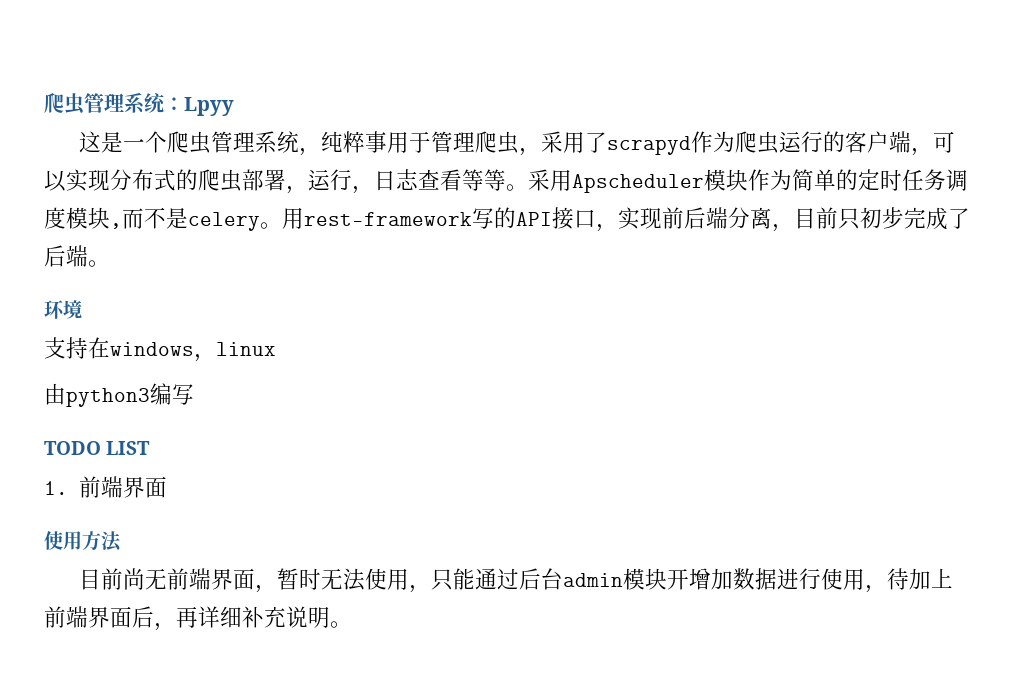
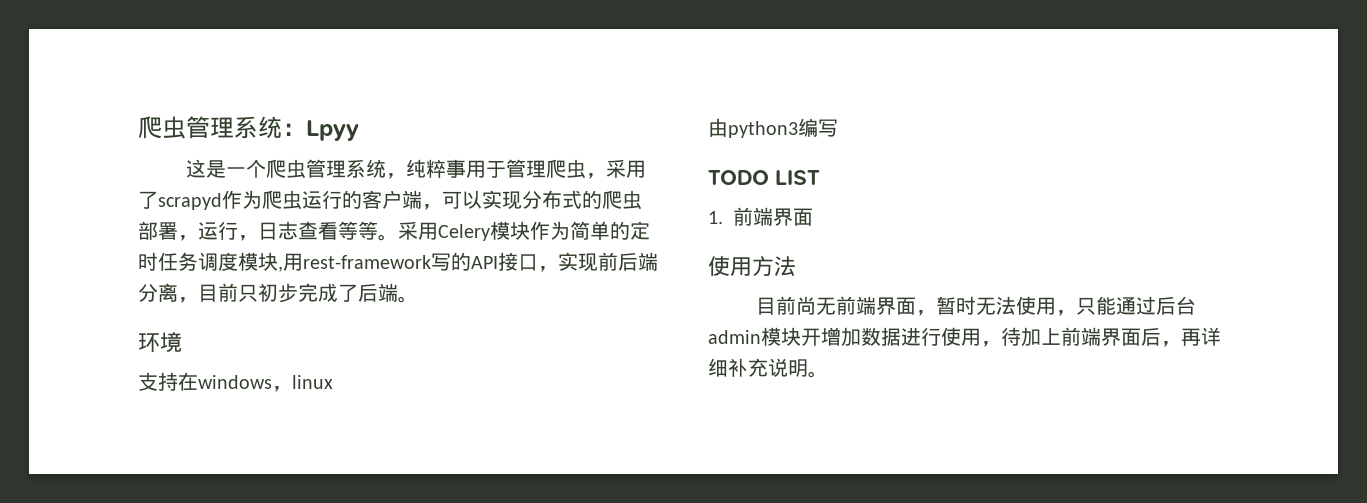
- 采用Apscheduler模块作为简单的定时任务调度模块,而不是celery。用rest-framework写的API接口，实现前后端分离，目前只初步完成了后端。
+ 采用Celery模块作为简单的定时任务调度模块,用rest-framework写的API接口，实现前后端分离，目前只初步完成了后端。

